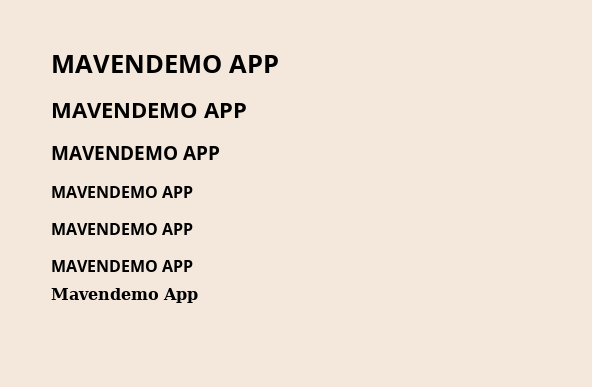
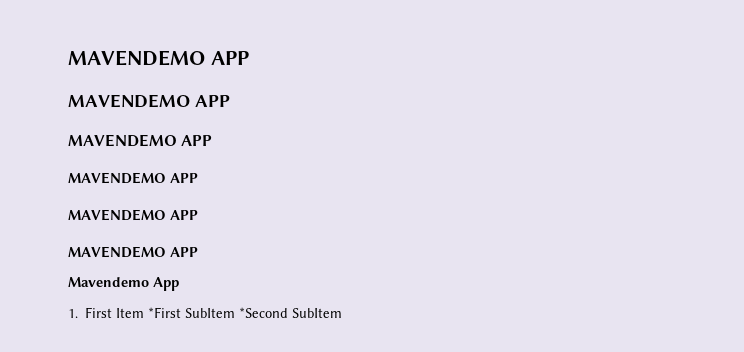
+ 1. First Item *First SubItem *Second SubItem

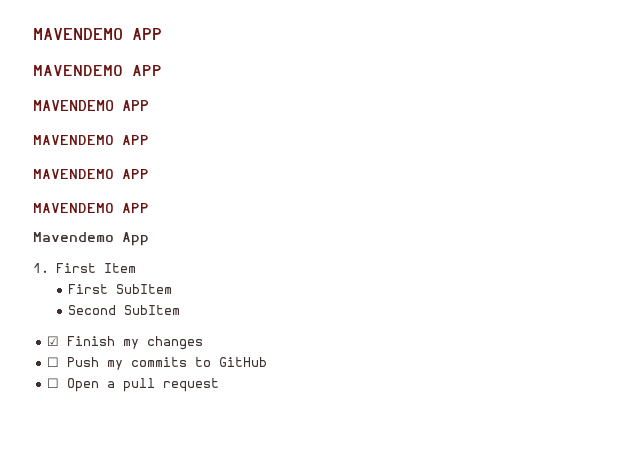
- 1. First Item *First SubItem *Second SubItem
+ 1. First Item
+ First SubItem
+ Second SubItem
+ ☑ Finish my changes
+ ☐ Push my commits to GitHub
+ ☐ Open a pull request

